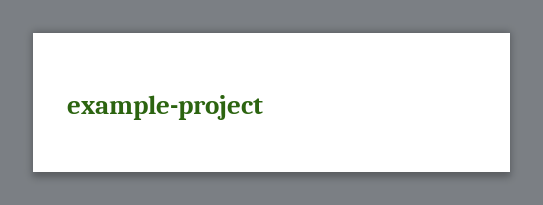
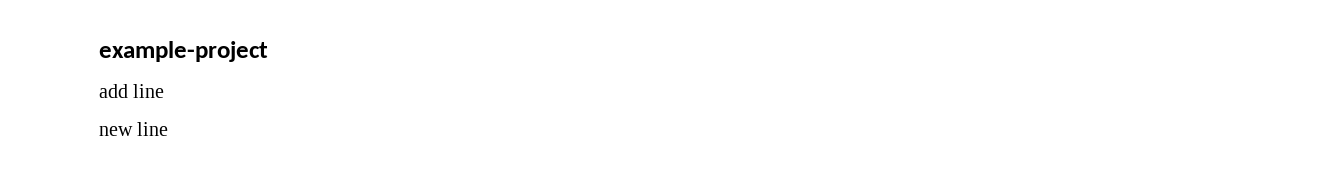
+ add line
+ new line

